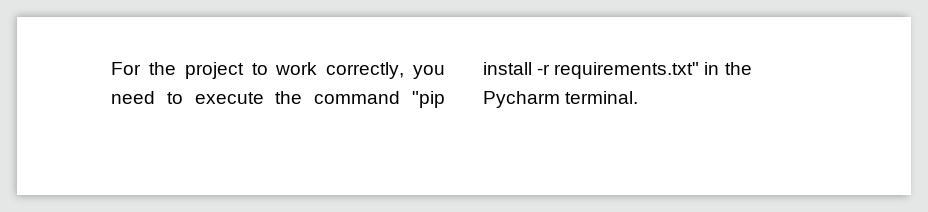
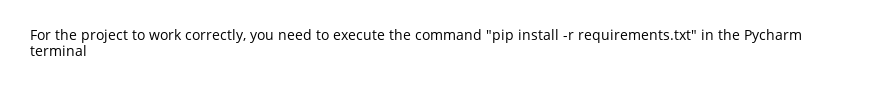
- For the project to work correctly, you need to execute the command "pip install -r requirements.txt" in the Pycharm terminal.
+ For the project to work correctly, you need to execute the command "pip install -r requirements.txt" in the Pycharm terminal

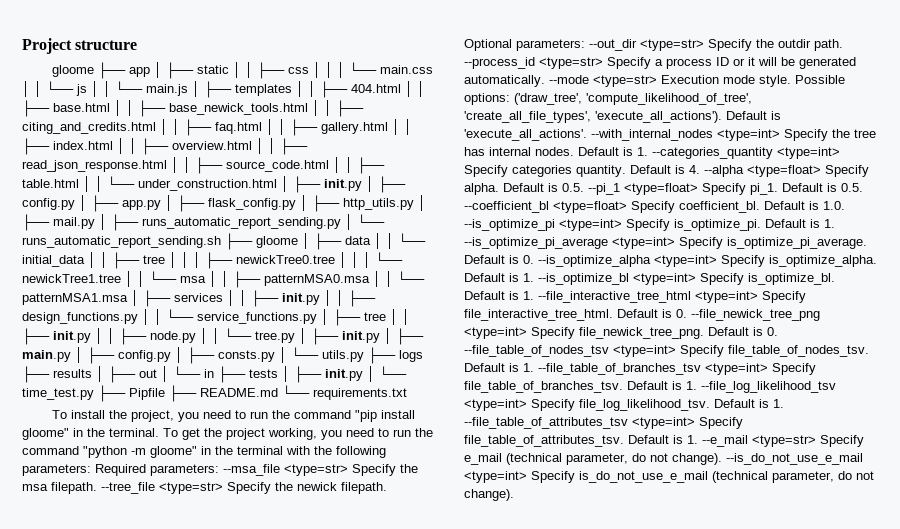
- For the project to work correctly, you need to execute the command "pip install -r requirements.txt" in the Pycharm terminal
+ Project structure
+ gloome ├── app │ ├── static │ │ ├── css │ │ │ └── main.css │ │ └── js │ │ └── main.js │ ├── templates │ │ ├── 404.html │ │ ├── base.html │ │ ├── base_newick_tools.html │ │ ├── citing_and_credits.html │ │ ├── faq.html │ │ ├── gallery.html │ │ ├── index.html │ │ ├── overview.html │ │ ├── read_json_response.html │ │ ├── source_code.html │ │ ├── table.html │ │ └── under_construction.html │ ├── init.py │ ├── config.py │ ├── app.py │ ├── flask_config.py │ ├── http_utils.py │ ├── mail.py │ ├── runs_automatic_report_sending.py │ └── runs_automatic_report_sending.sh ├── gloome │ ├── data │ │ └── initial_data │ │ ├── tree │ │ │ ├── newickTree0.tree │ │ │ └── newickTree1.tree │ │ └── msa │ │ ├── patternMSA0.msa │ │ └── patternMSA1.msa │ ├── services │ │ ├── init.py │ │ ├── design_functions.py │ │ └── service_functions.py │ ├── tree │ │ ├── init.py │ │ ├── node.py │ │ └── tree.py │ ├── init.py │ ├── main.py │ ├── config.py │ ├── consts.py │ └── utils.py ├── logs ├── results │ ├── out │ └── in ├── tests │ ├── init.py │ └── time_test.py ├── Pipfile ├── README.md └── requirements.txt
+ To install the project, you need to run the command "pip install gloome" in the terminal. To get the project working, you need to run the command "python -m gloome" in the terminal with the following parameters: Required parameters: --msa_file <type=str> Specify the msa filepath. --tree_file <type=str> Specify the newick filepath. Optional parameters: --out_dir <type=str> Specify the outdir path. --process_id <type=str> Specify a process ID or it will be generated automatically. --mode <type=str> Execution mode style. Possible options: ('draw_tree', 'compute_likelihood_of_tree', 'create_all_file_types', 'execute_all_actions'). Default is 'execute_all_actions'. --with_internal_nodes <type=int> Specify the tree has internal nodes. Default is 1. --categories_quantity <type=int> Specify categories quantity. Default is 4. --alpha <type=float> Specify alpha. Default is 0.5. --pi_1 <type=float> Specify pi_1. Default is 0.5. --coefficient_bl <type=float> Specify coefficient_bl. Default is 1.0. --is_optimize_pi <type=int> Specify is_optimize_pi. Default is 1. --is_optimize_pi_average <type=int> Specify is_optimize_pi_average. Default is 0. --is_optimize_alpha <type=int> Specify is_optimize_alpha. Default is 1. --is_optimize_bl <type=int> Specify is_optimize_bl. Default is 1. --file_interactive_tree_html <type=int> Specify file_interactive_tree_html. Default is 0. --file_newick_tree_png <type=int> Specify file_newick_tree_png. Default is 0. --file_table_of_nodes_tsv <type=int> Specify file_table_of_nodes_tsv. Default is 1. --file_table_of_branches_tsv <type=int> Specify file_table_of_branches_tsv. Default is 1. --file_log_likelihood_tsv <type=int> Specify file_log_likelihood_tsv. Default is 1. --file_table_of_attributes_tsv <type=int> Specify file_table_of_attributes_tsv. Default is 1. --e_mail <type=str> Specify e_mail (technical parameter, do not change). --is_do_not_use_e_mail <type=int> Specify is_do_not_use_e_mail (technical parameter, do not change).

